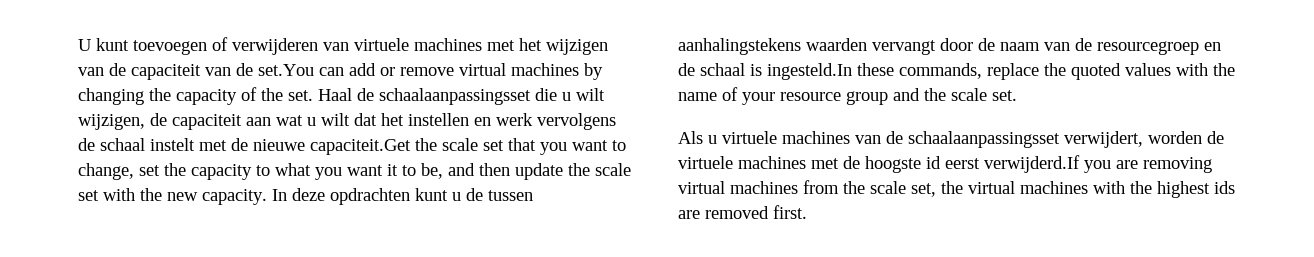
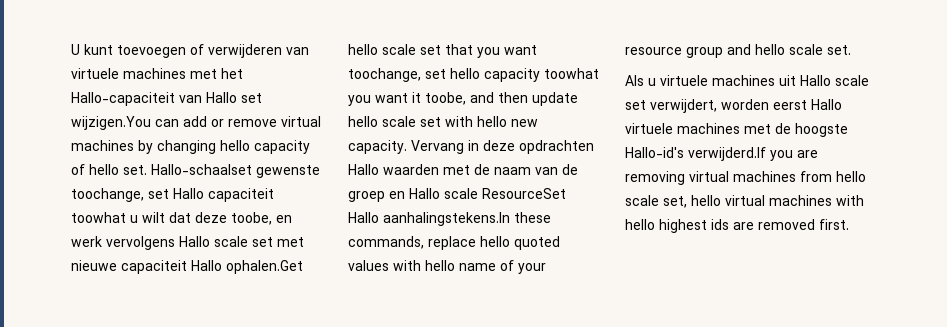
- U kunt toevoegen of verwijderen van virtuele machines met het wijzigen van de capaciteit van de set.You can add or remove virtual machines by changing the capacity of the set. Haal de schaalaanpassingsset die u wilt wijzigen, de capaciteit aan wat u wilt dat het instellen en werk vervolgens de schaal instelt met de nieuwe capaciteit.Get the scale set that you want to change, set the capacity to what you want it to be, and then update the scale set with the new capacity.
+ U kunt toevoegen of verwijderen van virtuele machines met het Hallo-capaciteit van Hallo set wijzigen.You can add or remove virtual machines by changing hello capacity of hello set. Hallo-schaalset gewenste toochange, set Hallo capaciteit toowhat u wilt dat deze toobe, en werk vervolgens Hallo scale set met nieuwe capaciteit Hallo ophalen.Get hello scale set that you want toochange, set hello capacity toowhat you want it toobe, and then update hello scale set with hello new capacity.
- In deze opdrachten kunt u de tussen aanhalingstekens waarden vervangt door de naam van de resourcegroep en de schaal is ingesteld.In these commands, replace the quoted values with the name of your resource group and the scale set.
+ Vervang in deze opdrachten Hallo waarden met de naam van de groep en Hallo scale ResourceSet Hallo aanhalingstekens.In these commands, replace hello quoted values with hello name of your resource group and hello scale set.
- Als u virtuele machines van de schaalaanpassingsset verwijdert, worden de virtuele machines met de hoogste id eerst verwijderd.If you are removing virtual machines from the scale set, the virtual machines with the highest ids are removed first.
+ Als u virtuele machines uit Hallo scale set verwijdert, worden eerst Hallo virtuele machines met de hoogste Hallo-id's verwijderd.If you are removing virtual machines from hello scale set, hello virtual machines with hello highest ids are removed first.

